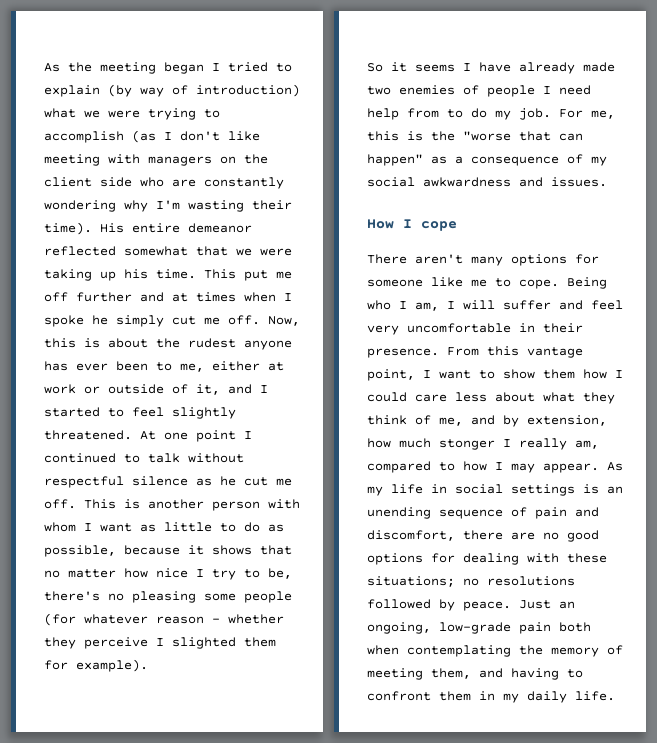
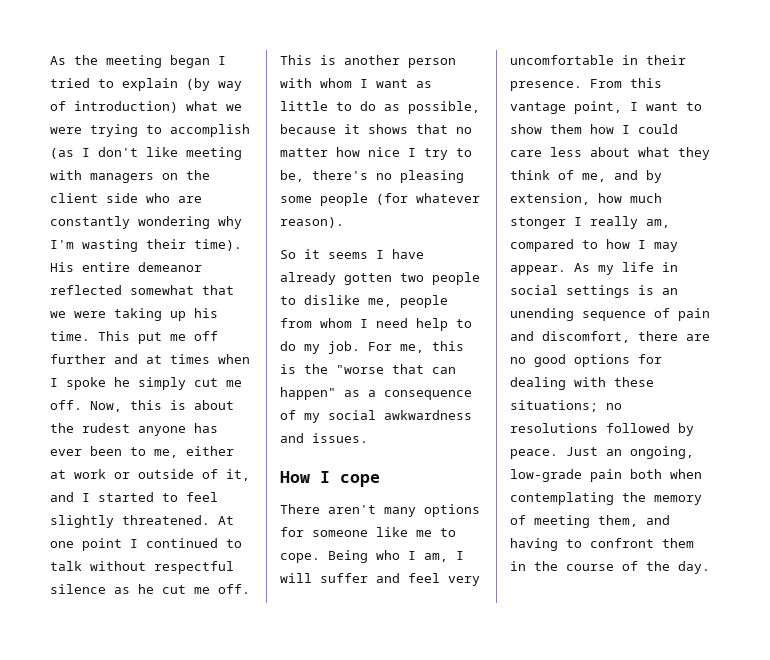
- This is another person with whom I want as little to do as possible, because it shows that no matter how nice I try to be, there's no pleasing some people (for whatever reason - whether they perceive I slighted them for example).
+ This is another person with whom I want as little to do as possible, because it shows that no matter how nice I try to be, there's no pleasing some people (for whatever reason).
- So it seems I have already made two enemies of people I need help from to do my job.
+ So it seems I have already gotten two people to dislike me, people from whom I need help to do my job.
- Just an ongoing, low-grade pain both when contemplating the memory of meeting them, and having to confront them in my daily life.
+ Just an ongoing, low-grade pain both when contemplating the memory of meeting them, and having to confront them in the course of the day.

